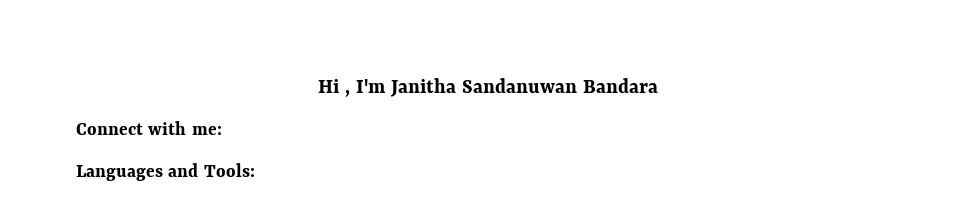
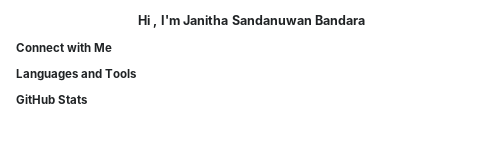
- Connect with me:
+ Connect with Me
- Languages and Tools:
+ Languages and Tools
+ GitHub Stats

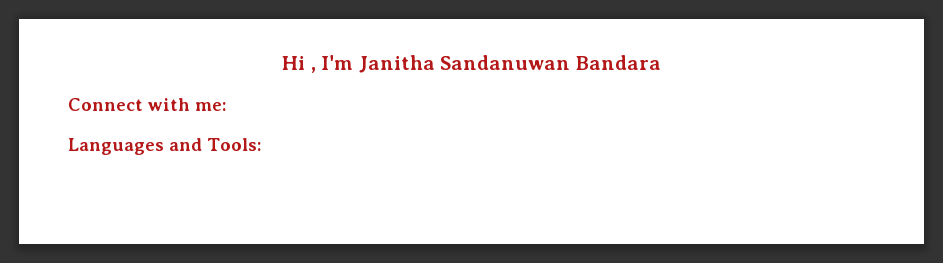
- Connect with Me
+ Connect with me:
- Languages and Tools
- GitHub Stats
+ Languages and Tools:

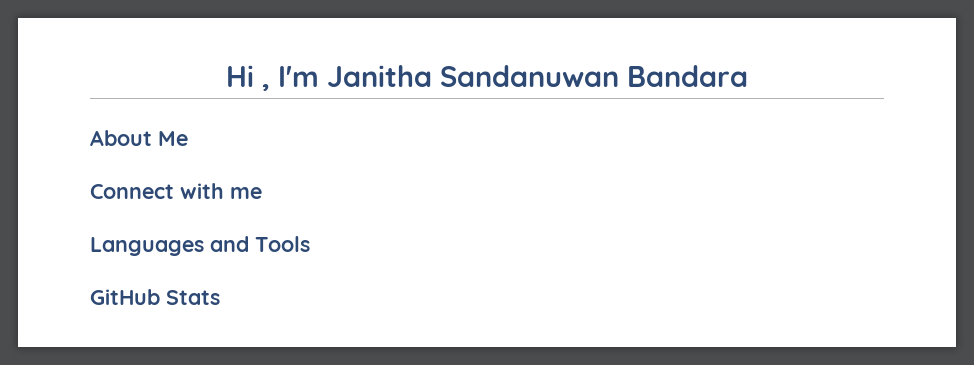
+ About Me
- Connect with me:
+ Connect with me
- Languages and Tools:
+ Languages and Tools
+ GitHub Stats

